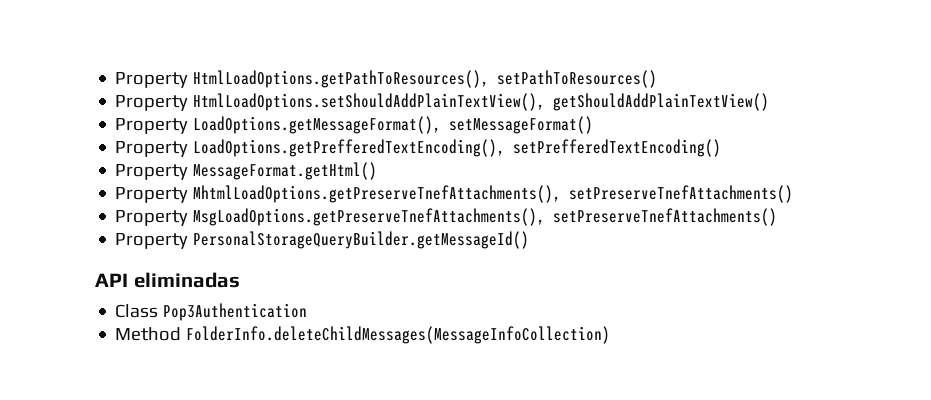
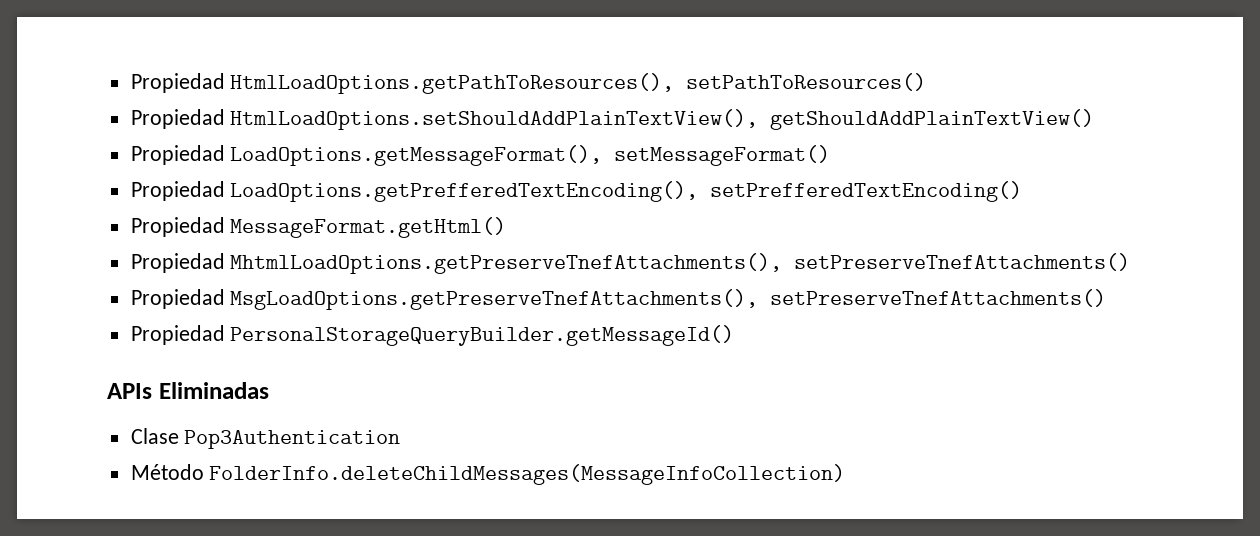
- Property HtmlLoadOptions.getPathToResources(), setPathToResources()
+ Propiedad HtmlLoadOptions.getPathToResources(), setPathToResources()
- Property HtmlLoadOptions.setShouldAddPlainTextView(), getShouldAddPlainTextView()
+ Propiedad HtmlLoadOptions.setShouldAddPlainTextView(), getShouldAddPlainTextView()
- Property LoadOptions.getMessageFormat(), setMessageFormat()
+ Propiedad LoadOptions.getMessageFormat(), setMessageFormat()
- Property LoadOptions.getPrefferedTextEncoding(), setPrefferedTextEncoding()
+ Propiedad LoadOptions.getPrefferedTextEncoding(), setPrefferedTextEncoding()
- Property MessageFormat.getHtml()
+ Propiedad MessageFormat.getHtml()
- Property MhtmlLoadOptions.getPreserveTnefAttachments(), setPreserveTnefAttachments()
+ Propiedad MhtmlLoadOptions.getPreserveTnefAttachments(), setPreserveTnefAttachments()
- Property MsgLoadOptions.getPreserveTnefAttachments(), setPreserveTnefAttachments()
+ Propiedad MsgLoadOptions.getPreserveTnefAttachments(), setPreserveTnefAttachments()
- Property PersonalStorageQueryBuilder.getMessageId()
+ Propiedad PersonalStorageQueryBuilder.getMessageId()
- API eliminadas
- Class Pop3Authentication
+ APIs Eliminadas
+ Clase Pop3Authentication
- Method FolderInfo.deleteChildMessages(MessageInfoCollection)
+ Método FolderInfo.deleteChildMessages(MessageInfoCollection)

